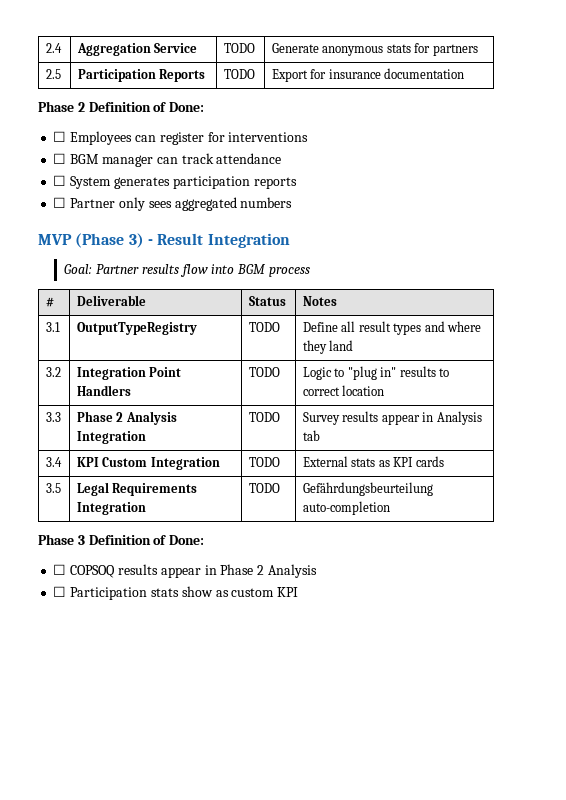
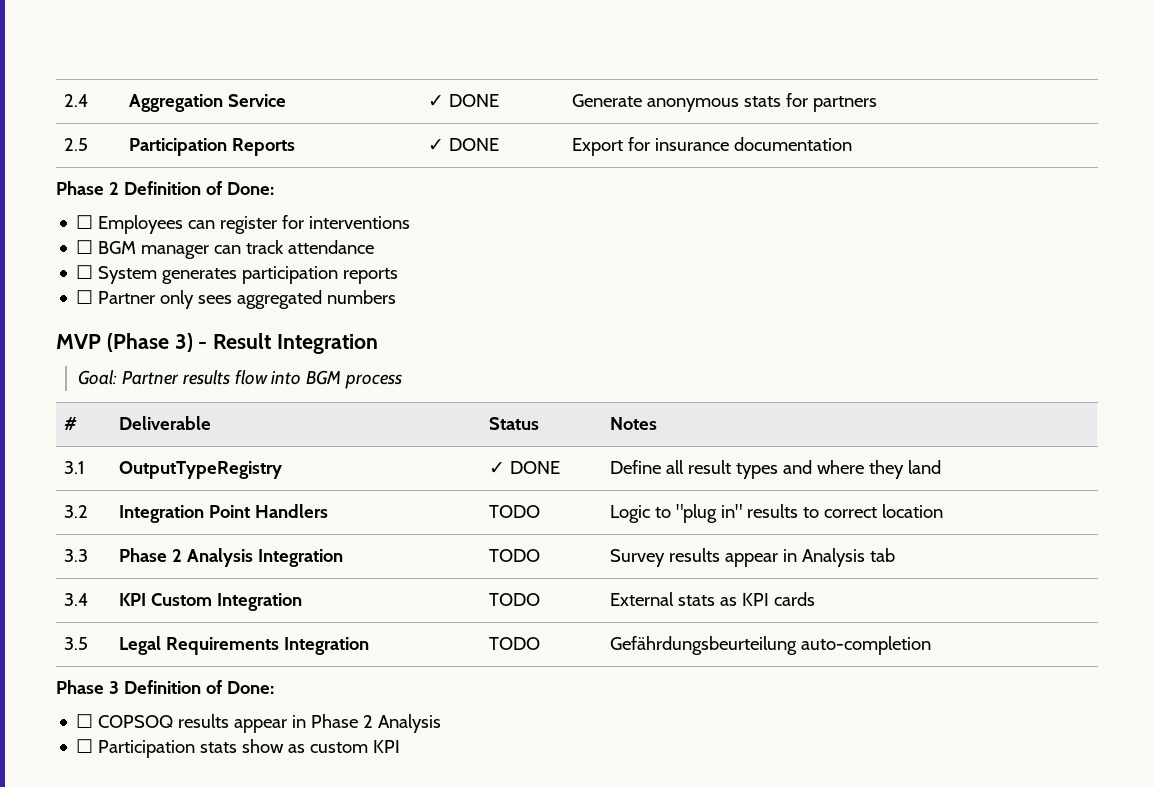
- 2.4 | Aggregation Service | TODO | Generate anonymous stats for partners
+ 2.4 | Aggregation Service | ✓ DONE | Generate anonymous stats for partners
- 2.5 | Participation Reports | TODO | Export for insurance documentation
+ 2.5 | Participation Reports | ✓ DONE | Export for insurance documentation
- 3.1 | OutputTypeRegistry | TODO | Define all result types and where they land
+ 3.1 | OutputTypeRegistry | ✓ DONE | Define all result types and where they land

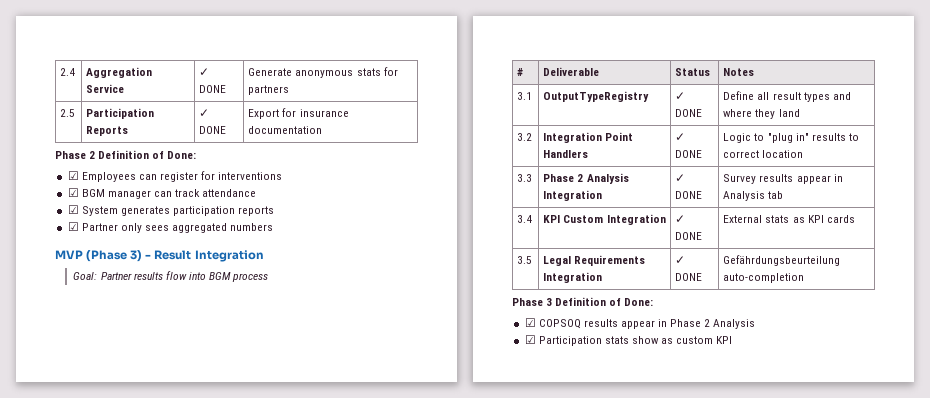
- ☐ Employees can register for interventions
+ ☑ Employees can register for interventions
- ☐ BGM manager can track attendance
+ ☑ BGM manager can track attendance
- ☐ System generates participation reports
+ ☑ System generates participation reports
- ☐ Partner only sees aggregated numbers
+ ☑ Partner only sees aggregated numbers
- 3.2 | Integration Point Handlers | TODO | Logic to "plug in" results to correct location
+ 3.2 | Integration Point Handlers | ✓ DONE | Logic to "plug in" results to correct location
- 3.3 | Phase 2 Analysis Integration | TODO | Survey results appear in Analysis tab
+ 3.3 | Phase 2 Analysis Integration | ✓ DONE | Survey results appear in Analysis tab
- 3.4 | KPI Custom Integration | TODO | External stats as KPI cards
+ 3.4 | KPI Custom Integration | ✓ DONE | External stats as KPI cards
- 3.5 | Legal Requirements Integration | TODO | Gefährdungsbeurteilung auto-completion
+ 3.5 | Legal Requirements Integration | ✓ DONE | Gefährdungsbeurteilung auto-completion
- ☐ COPSOQ results appear in Phase 2 Analysis
+ ☑ COPSOQ results appear in Phase 2 Analysis
- ☐ Participation stats show as custom KPI
+ ☑ Participation stats show as custom KPI

